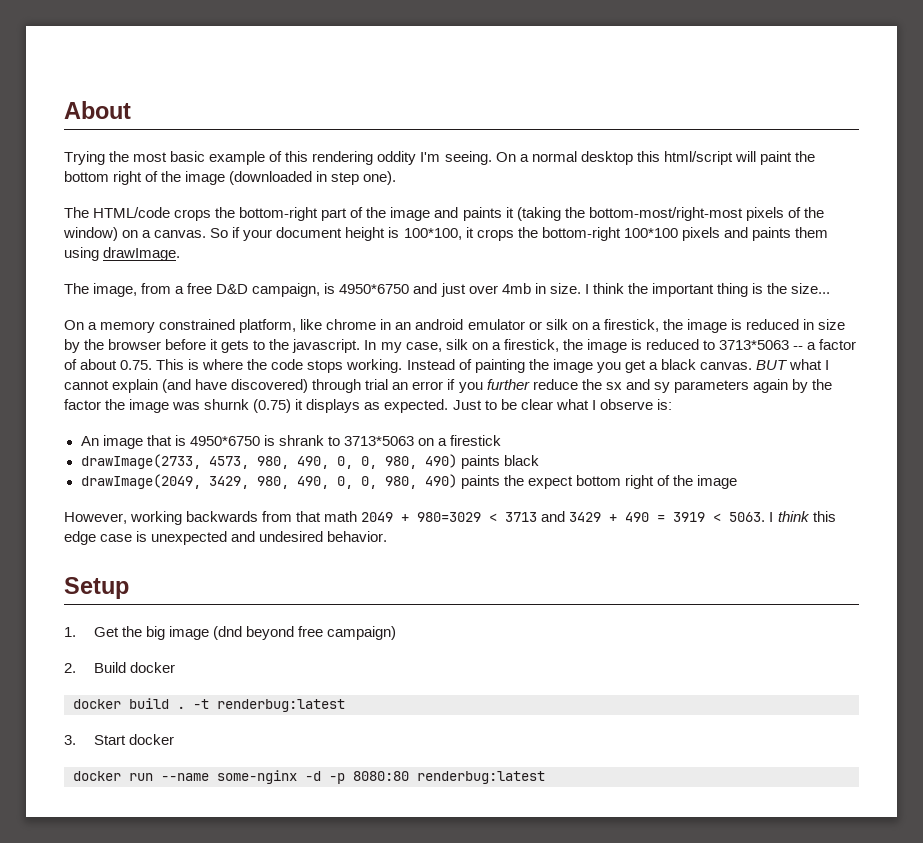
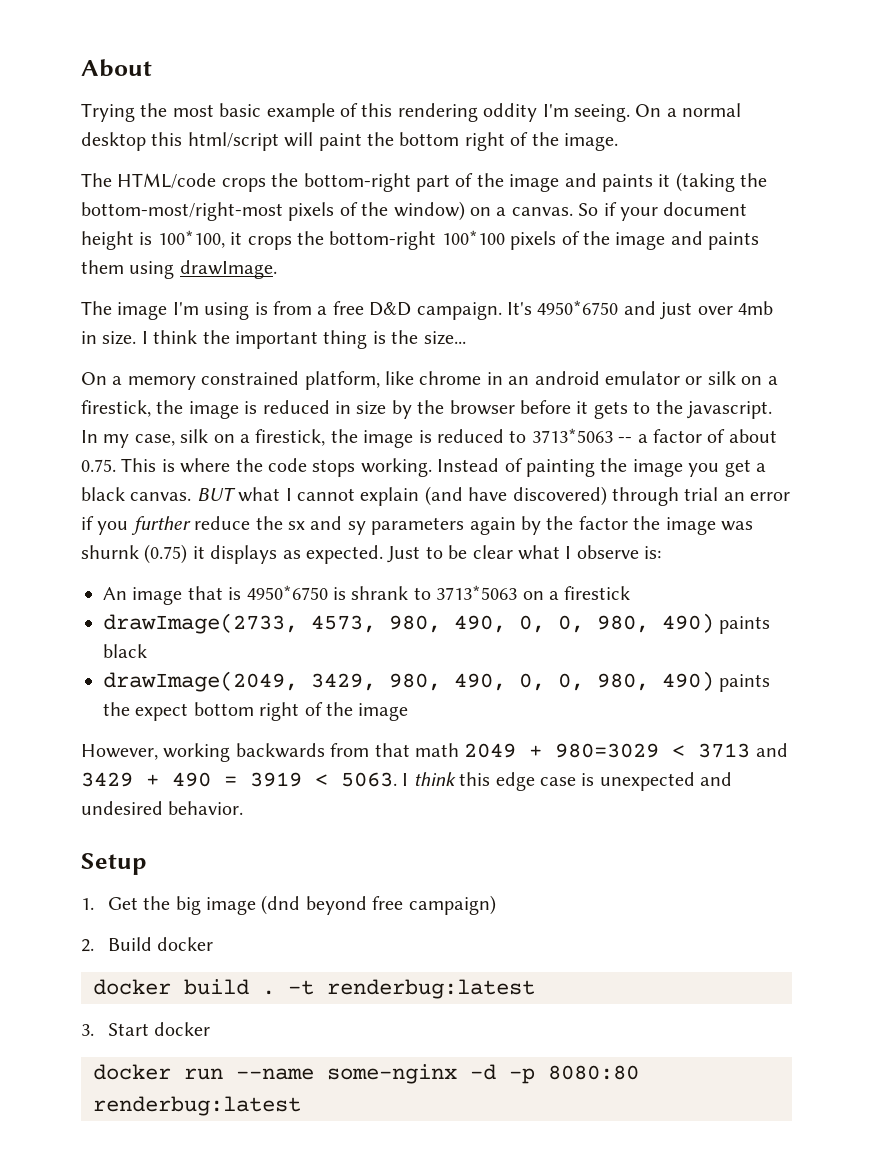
- On a normal desktop this html/script will paint the bottom right of the image (downloaded in step one).
+ On a normal desktop this html/script will paint the bottom right of the image.
- So if your document height is 100*100, it crops the bottom-right 100*100 pixels and paints them using drawImage.
+ So if your document height is 100*100, it crops the bottom-right 100*100 pixels of the image and paints them using drawImage.
- The image, from a free D&D campaign, is 4950*6750 and just over 4mb in size.
+ The image I'm using is from a free D&D campaign. It's 4950*6750 and just over 4mb in size.

